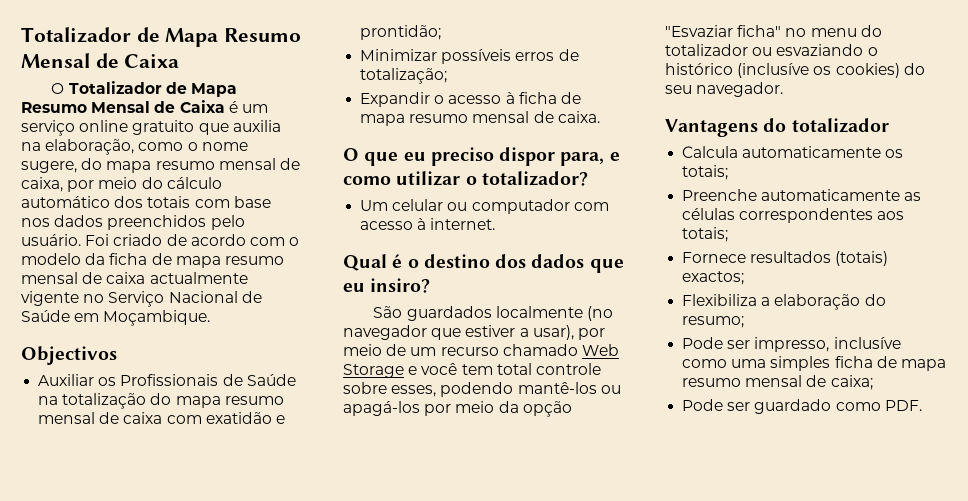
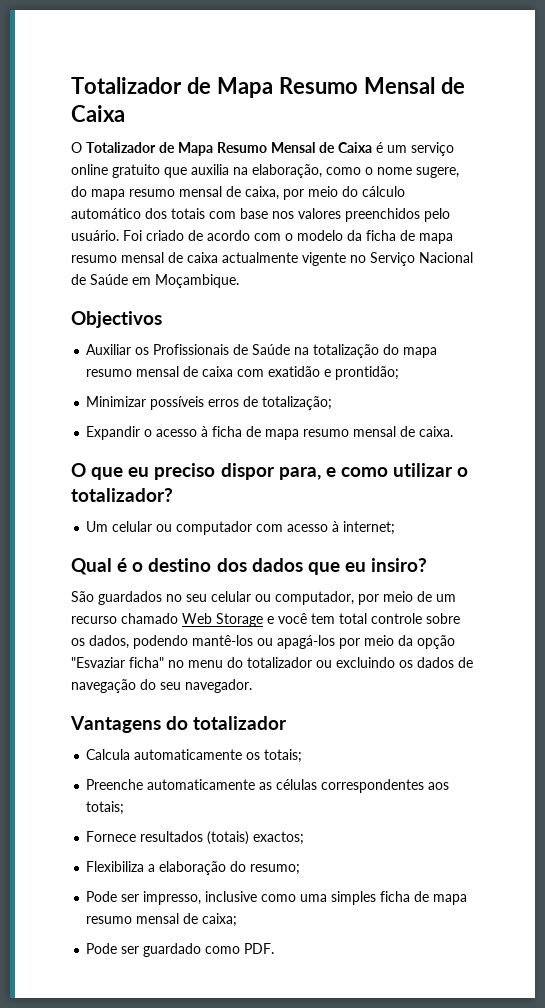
- O Totalizador de Mapa Resumo Mensal de Caixa é um serviço online gratuito que auxilia na elaboração, como o nome sugere, do mapa resumo mensal de caixa, por meio do cálculo automático dos totais com base nos dados preenchidos pelo usuário.
+ O Totalizador de Mapa Resumo Mensal de Caixa é um serviço online gratuito que auxilia na elaboração, como o nome sugere, do mapa resumo mensal de caixa, por meio do cálculo automático dos totais com base nos valores preenchidos pelo usuário.
- Um celular ou computador com acesso à internet.
+ Um celular ou computador com acesso à internet;
- São guardados localmente (no navegador que estiver a usar), por meio de um recurso chamado Web Storage e você tem total controle sobre esses, podendo mantê-los ou apagá-los por meio da opção "Esvaziar ficha" no menu do totalizador ou esvaziando o histórico (inclusíve os cookies) do seu navegador.
+ São guardados no seu celular ou computador, por meio de um recurso chamado Web Storage e você tem total controle sobre os dados, podendo mantê-los ou apagá-los por meio da opção "Esvaziar ficha" no menu do totalizador ou excluindo os dados de navegação do seu navegador.
- Pode ser impresso, inclusíve como uma simples ficha de mapa resumo mensal de caixa;
+ Pode ser impresso, inclusive como uma simples ficha de mapa resumo mensal de caixa;

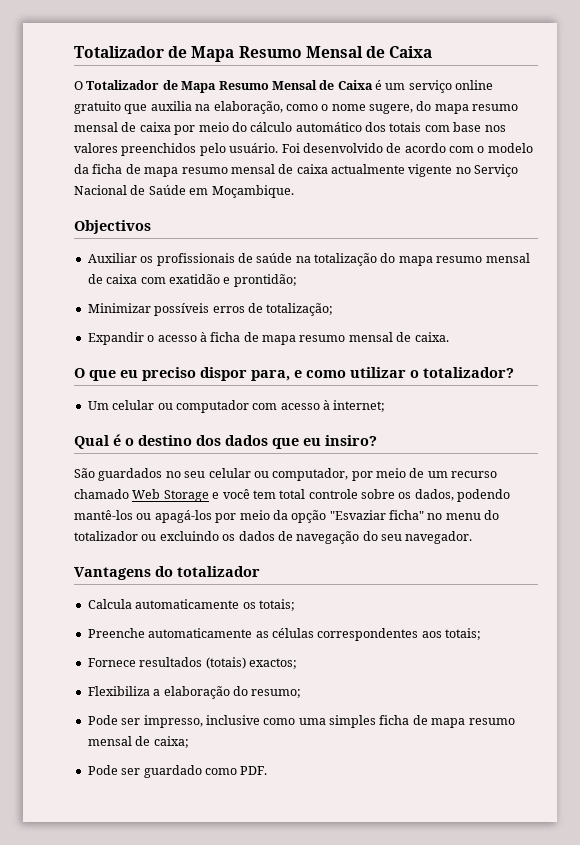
- O Totalizador de Mapa Resumo Mensal de Caixa é um serviço online gratuito que auxilia na elaboração, como o nome sugere, do mapa resumo mensal de caixa, por meio do cálculo automático dos totais com base nos valores preenchidos pelo usuário.
+ O Totalizador de Mapa Resumo Mensal de Caixa é um serviço online gratuito que auxilia na elaboração, como o nome sugere, do mapa resumo mensal de caixa por meio do cálculo automático dos totais com base nos valores preenchidos pelo usuário.
- Foi criado de acordo com o modelo da ficha de mapa resumo mensal de caixa actualmente vigente no Serviço Nacional de Saúde em Moçambique.
+ Foi desenvolvido de acordo com o modelo da ficha de mapa resumo mensal de caixa actualmente vigente no Serviço Nacional de Saúde em Moçambique.
- Auxiliar os Profissionais de Saúde na totalização do mapa resumo mensal de caixa com exatidão e prontidão;
+ Auxiliar os profissionais de saúde na totalização do mapa resumo mensal de caixa com exatidão e prontidão;

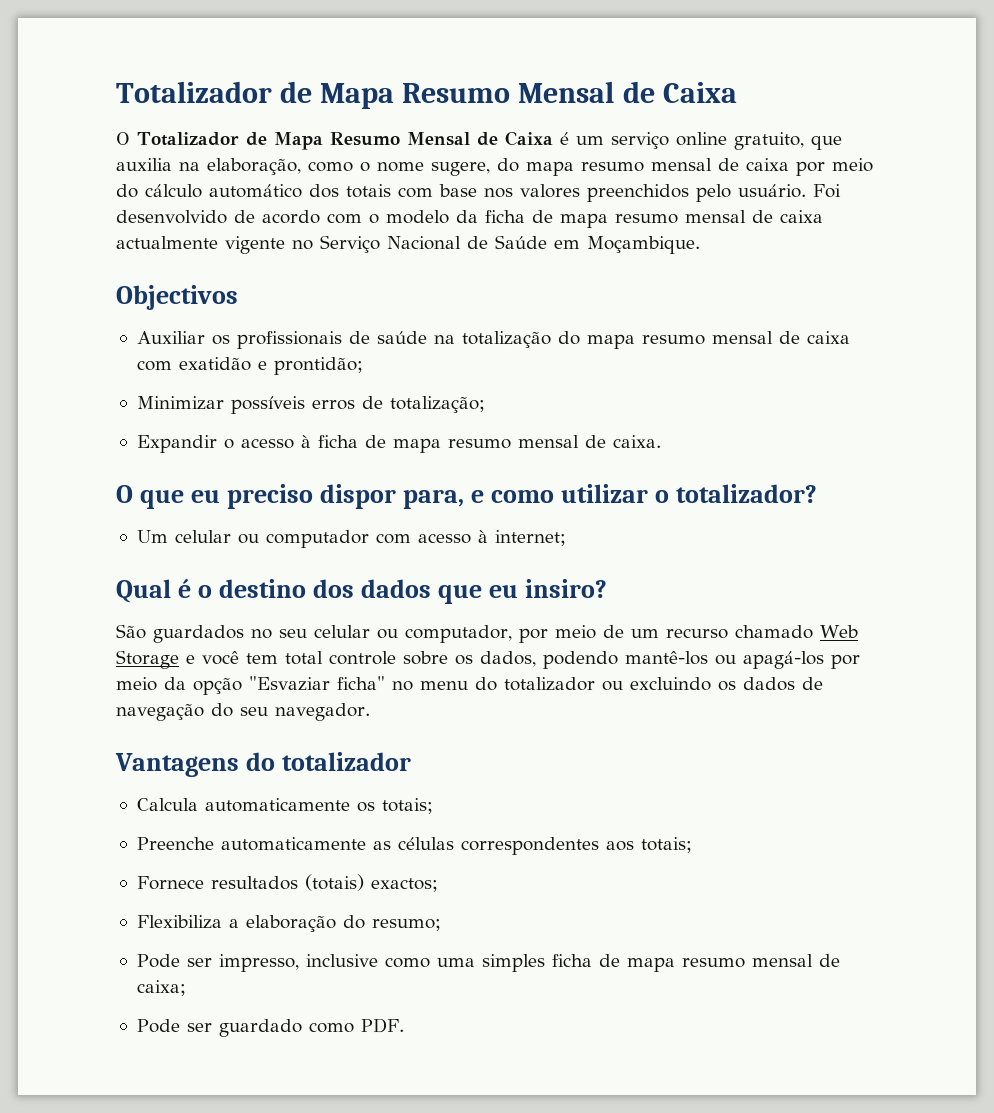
- O Totalizador de Mapa Resumo Mensal de Caixa é um serviço online gratuito que auxilia na elaboração, como o nome sugere, do mapa resumo mensal de caixa por meio do cálculo automático dos totais com base nos valores preenchidos pelo usuário.
+ O Totalizador de Mapa Resumo Mensal de Caixa é um serviço online gratuito, que auxilia na elaboração, como o nome sugere, do mapa resumo mensal de caixa por meio do cálculo automático dos totais com base nos valores preenchidos pelo usuário.

